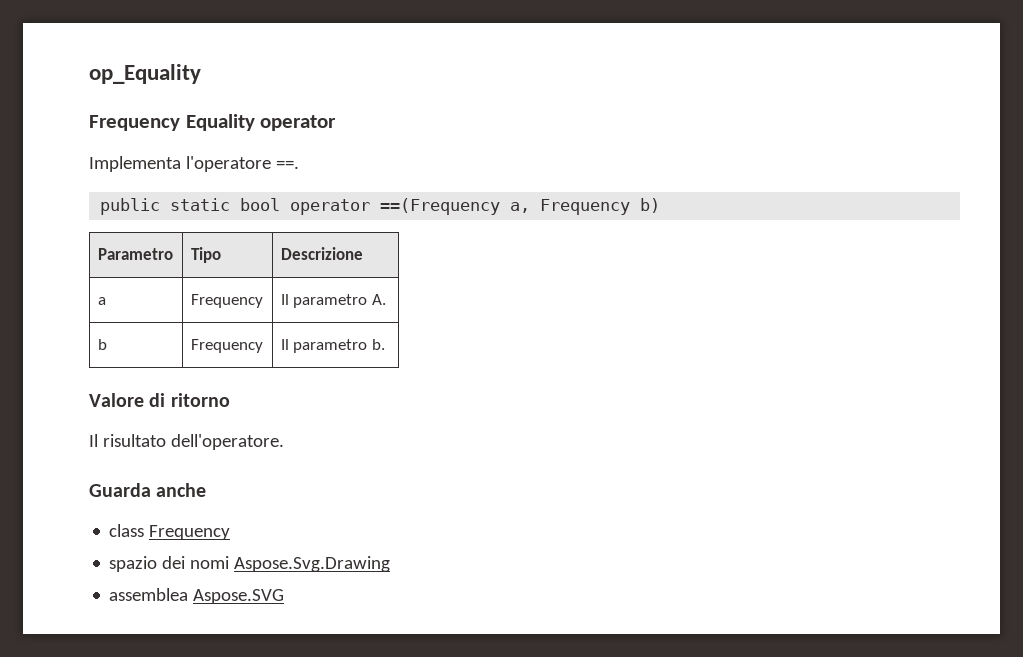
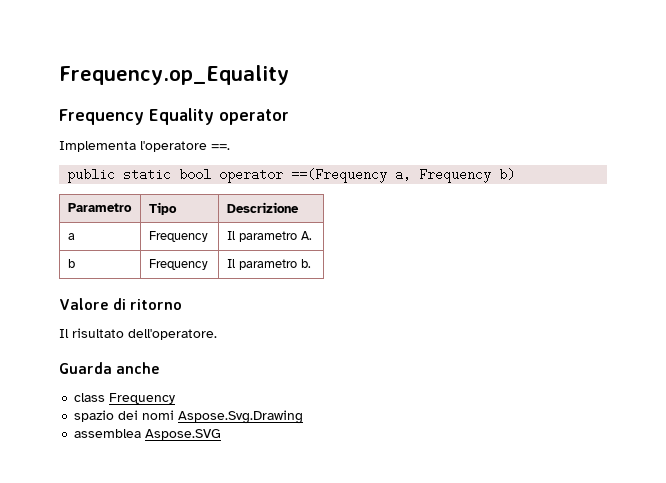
- op_Equality
+ Frequency.op_Equality

